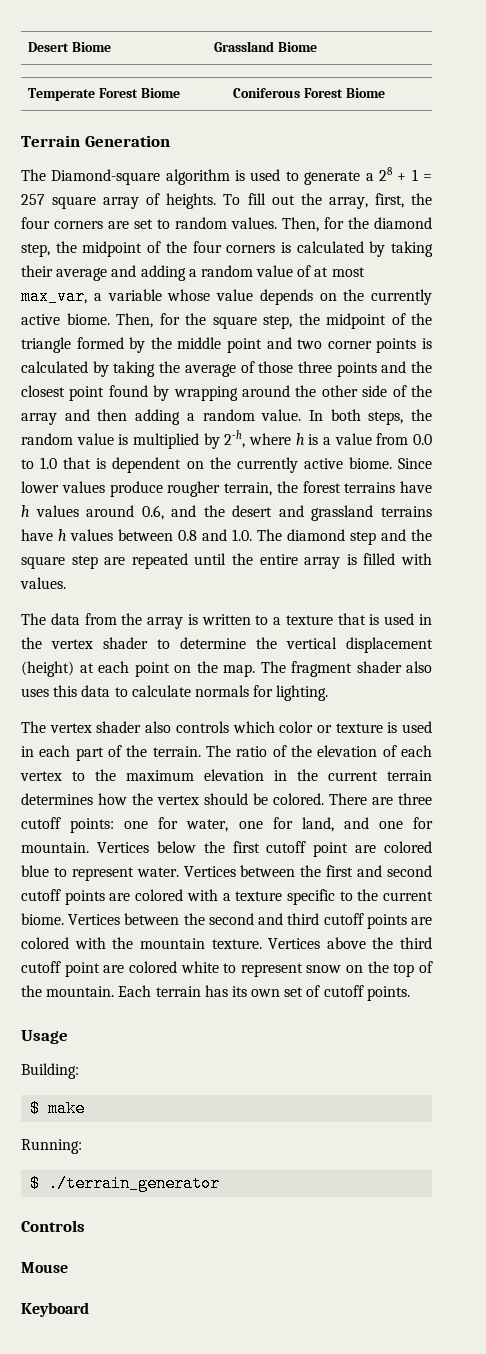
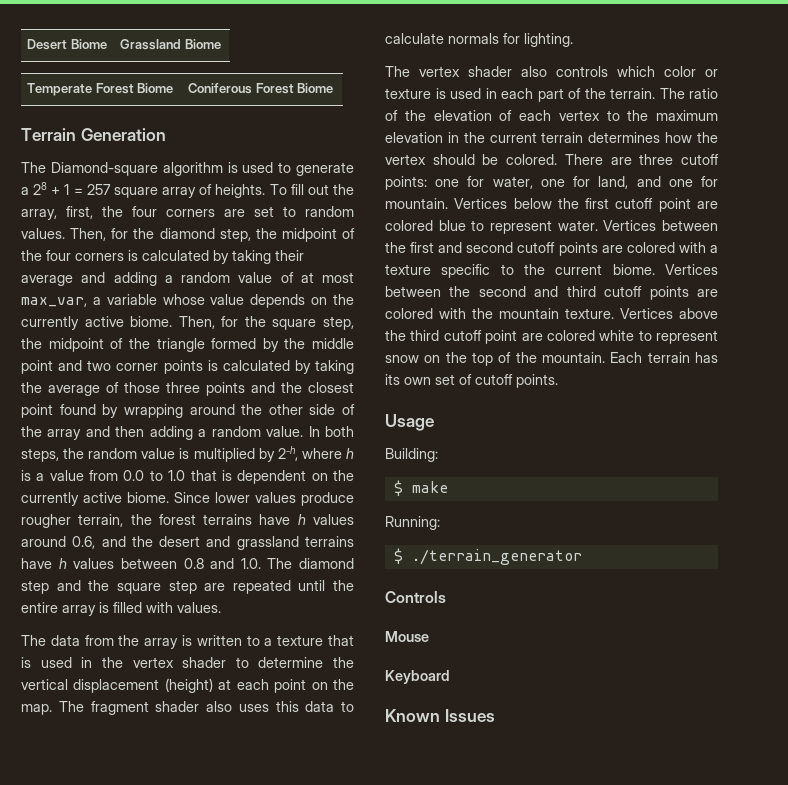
+ Known Issues

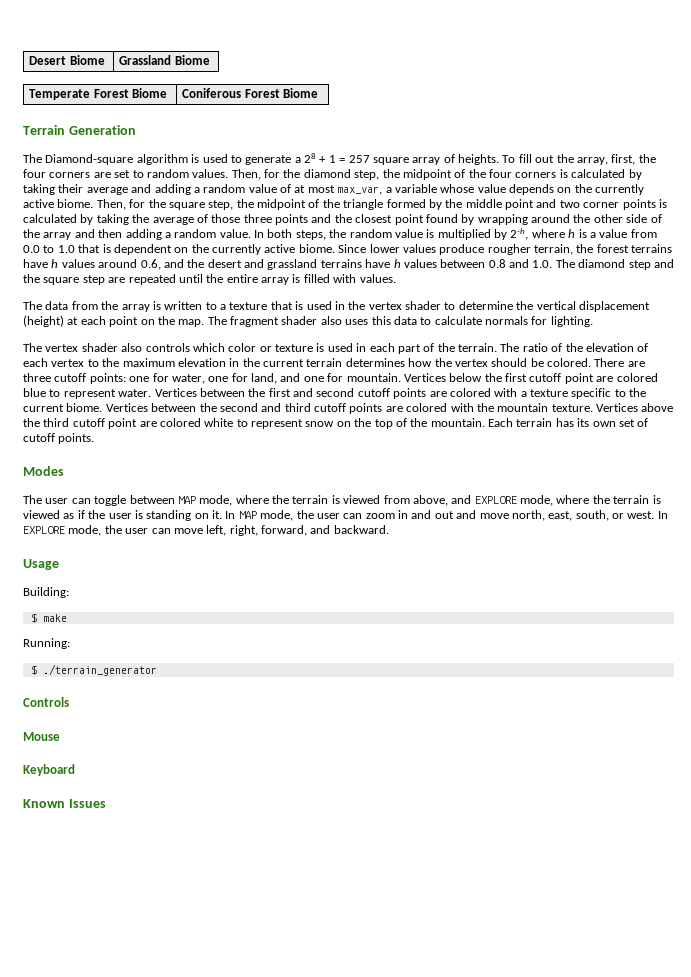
+ Modes
+ The user can toggle between MAP mode, where the terrain is viewed from above, and EXPLORE mode, where the terrain is viewed as if the user is standing on it. In MAP mode, the user can zoom in and out and move north, east, south, or west. In EXPLORE mode, the user can move left, right, forward, and backward.

